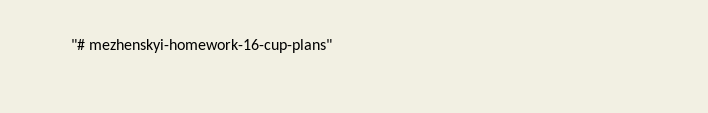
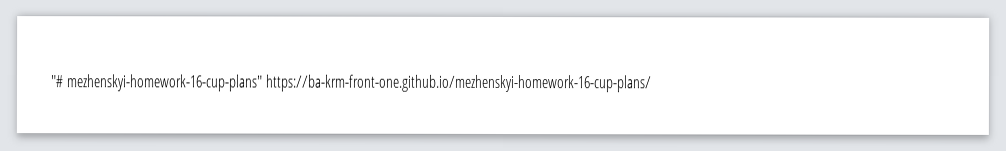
- "# mezhenskyi-homework-16-cup-plans"
+ "# mezhenskyi-homework-16-cup-plans" https://ba-krm-front-one.github.io/mezhenskyi-homework-16-cup-plans/

